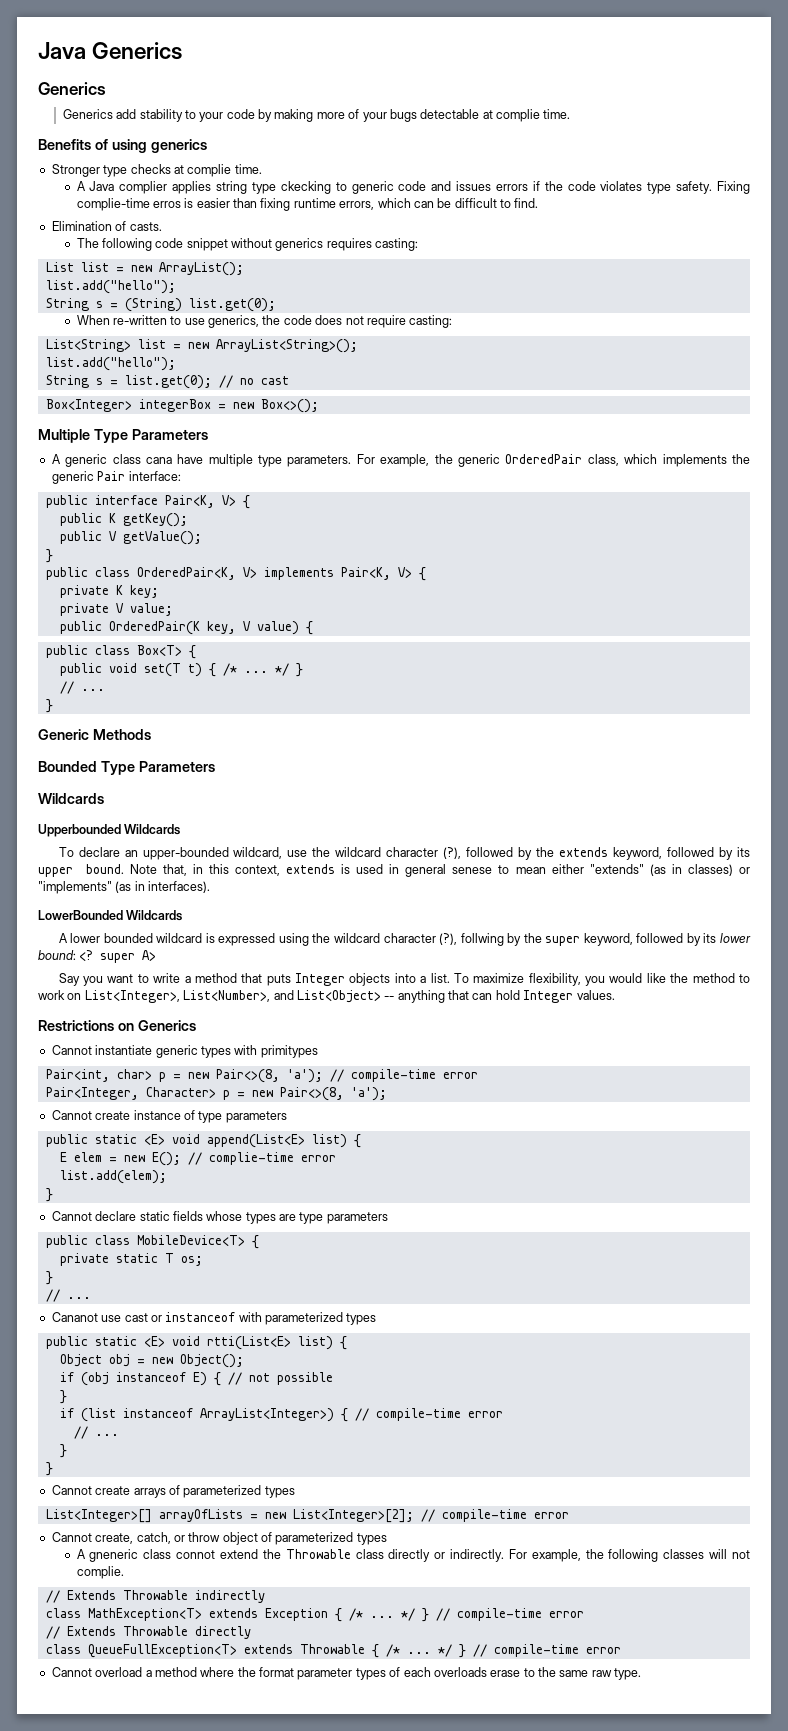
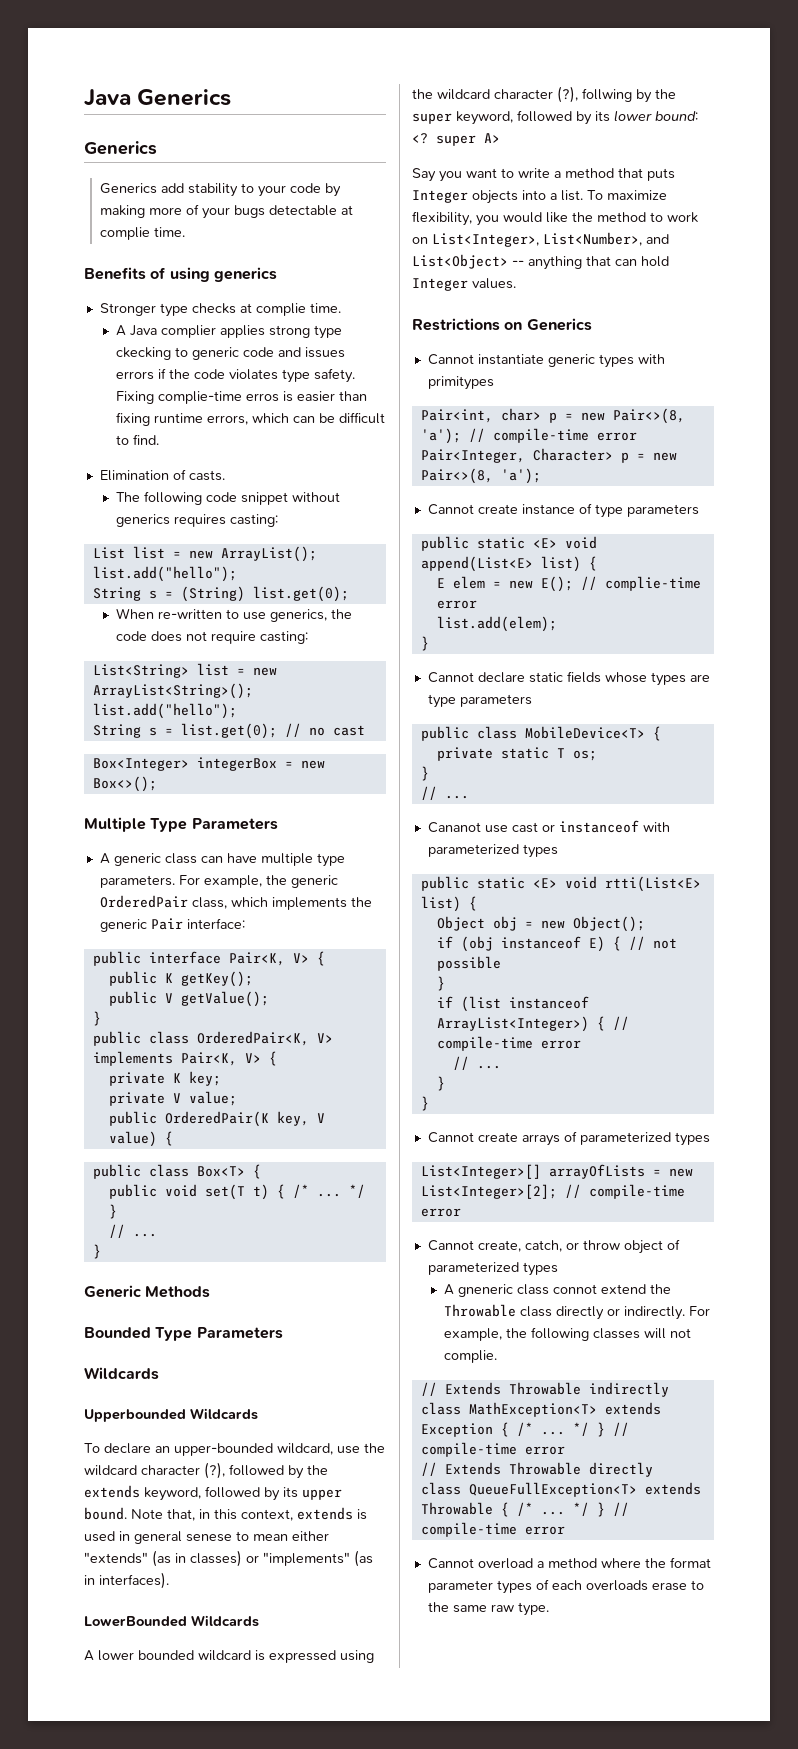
- A Java complier applies string type ckecking to generic code and issues errors if the code violates type safety.
+ A Java complier applies strong type ckecking to generic code and issues errors if the code violates type safety.
- A generic class cana have multiple type parameters.
+ A generic class can have multiple type parameters.

